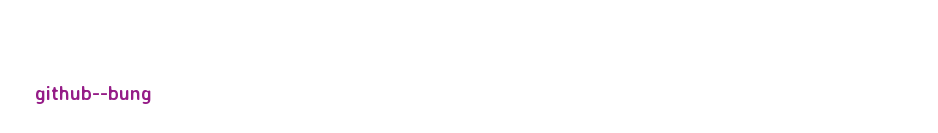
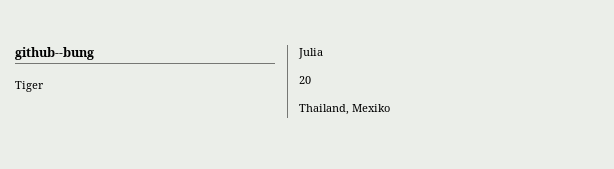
+ Tiger
+ Julia
+ 20
+ Thailand, Mexiko

